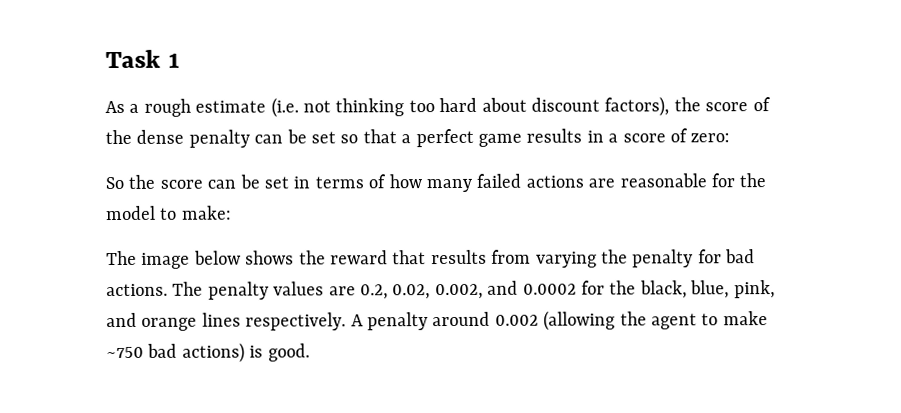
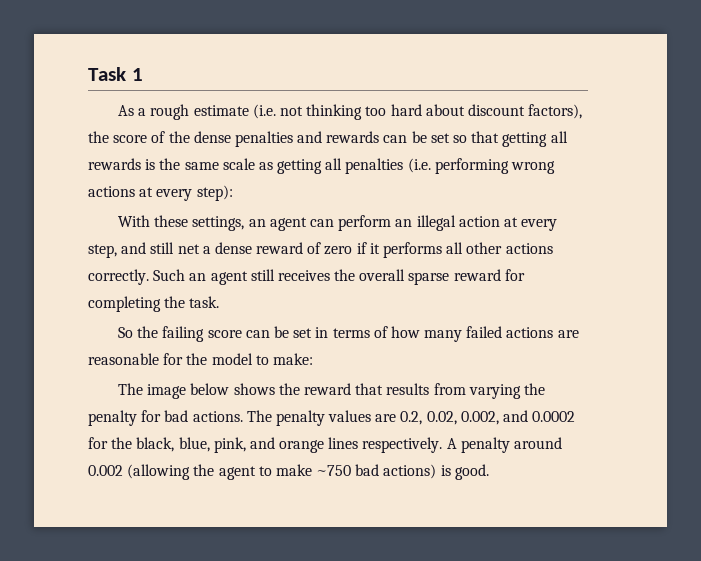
- As a rough estimate (i.e. not thinking too hard about discount factors), the score of the dense penalty can be set so that a perfect game results in a score of zero:
+ As a rough estimate (i.e. not thinking too hard about discount factors), the score of the dense penalties and rewards can be set so that getting all rewards is the same scale as getting all penalties (i.e. performing wrong actions at every step):
+ With these settings, an agent can perform an illegal action at every step, and still net a dense reward of zero if it performs all other actions correctly. Such an agent still receives the overall sparse reward for completing the task.
- So the score can be set in terms of how many failed actions are reasonable for the model to make:
+ So the failing score can be set in terms of how many failed actions are reasonable for the model to make:

